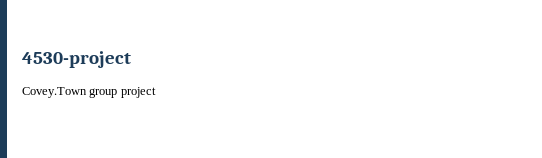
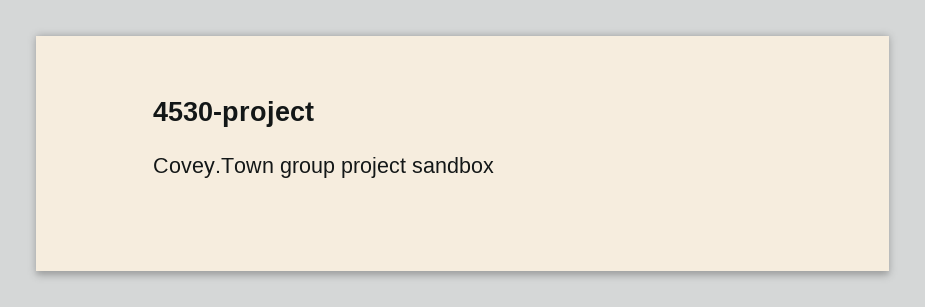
- Covey.Town group project
+ Covey.Town group project sandbox

